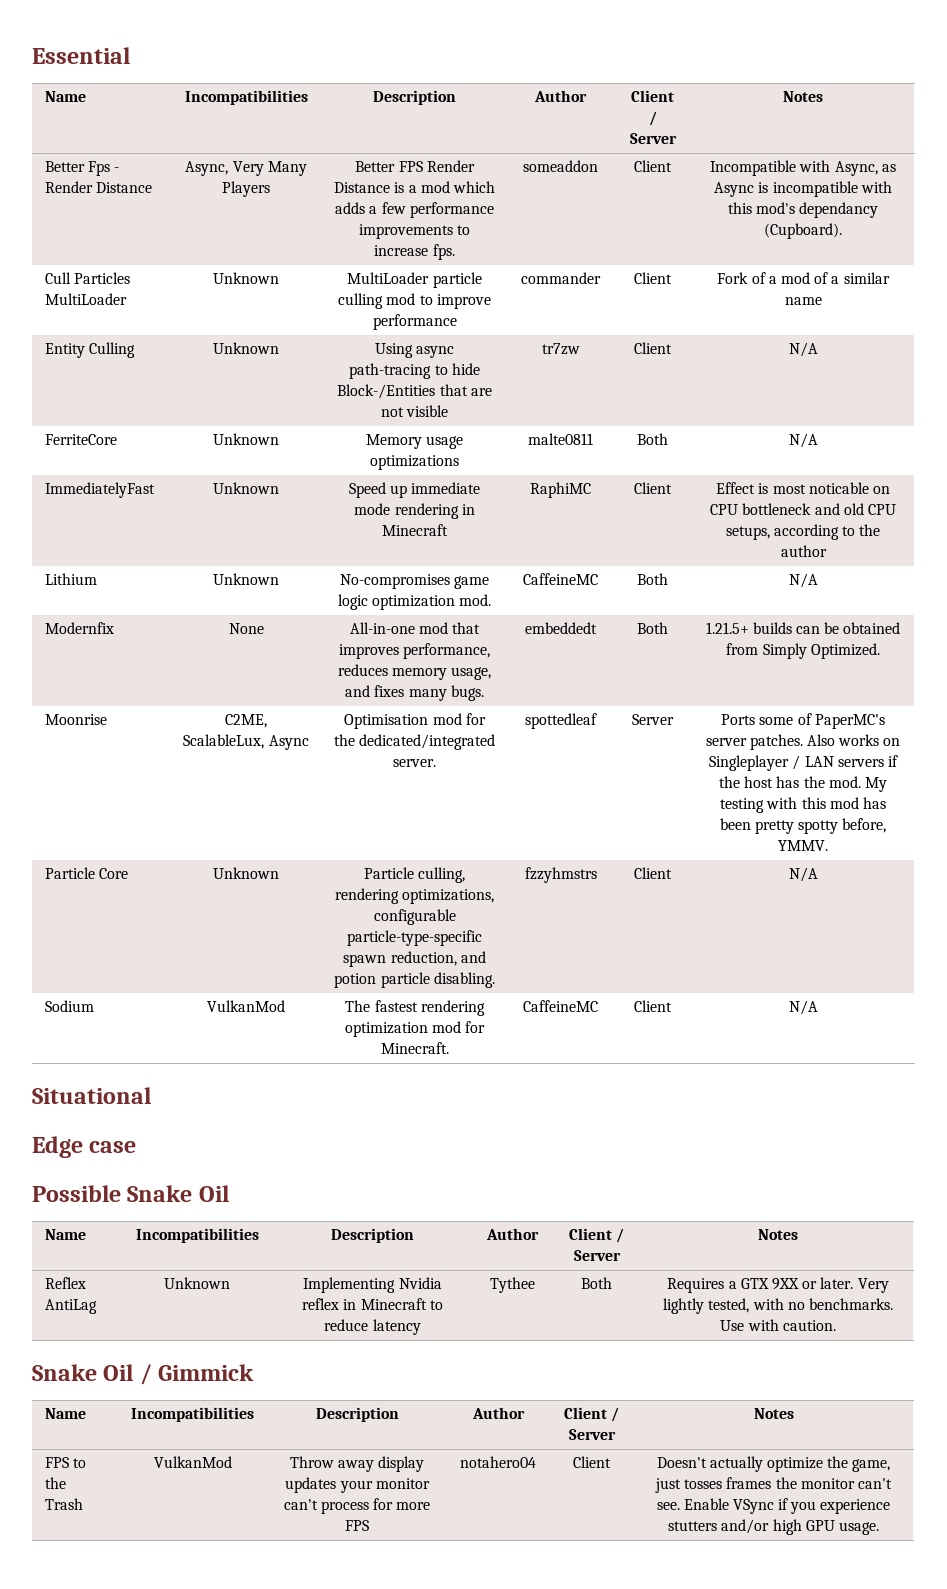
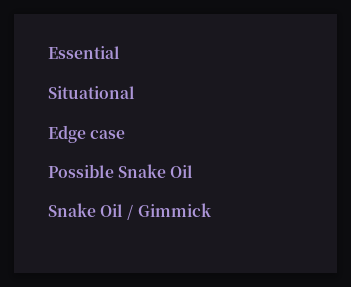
  Essential
- Name | Incompatibilities | Description | Author | Client / Server | Notes
- Better Fps - Render Distance | Async, Very Many Players | Better FPS Render Distance is a mod which adds a few performance improvements to increase fps. | someaddon | Client | Incompatible with Async, as Async is incompatible with this mod's dependancy (Cupboard).
- Cull Particles MultiLoader | Unknown | MultiLoader particle culling mod to improve performance | commander | Client | Fork of a mod of a similar name
- Entity Culling | Unknown | Using async path-tracing to hide Block-/Entities that are not visible | tr7zw | Client | N/A
- FerriteCore | Unknown | Memory usage optimizations | malte0811 | Both | N/A
- ImmediatelyFast | Unknown | Speed up immediate mode rendering in Minecraft | RaphiMC | Client | Effect is most noticable on CPU bottleneck and old CPU setups, according to the author
- Lithium | Unknown | No-compromises game logic optimization mod. | CaffeineMC | Both | N/A
- Modernfix | None | All-in-one mod that improves performance, reduces memory usage, and fixes many bugs. | embeddedt | Both | 1.21.5+ builds can be obtained from Simply Optimized.
- Moonrise | C2ME, ScalableLux, Async | Optimisation mod for the dedicated/integrated server. | spottedleaf | Server | Ports some of PaperMC's server patches. Also works on Singleplayer / LAN servers if the host has the mod. My testing with this mod has been pretty spotty before, YMMV.
- Particle Core | Unknown | Particle culling, rendering optimizations, configurable particle-type-specific spawn reduction, and potion particle disabling. | fzzyhmstrs | Client | N/A
- Sodium | VulkanMod | The fastest rendering optimization mod for Minecraft. | CaffeineMC | Client | N/A
  Possible Snake Oil
- Name | Incompatibilities | Description | Author | Client / Server | Notes
- Reflex AntiLag | Unknown | Implementing Nvidia reflex in Minecraft to reduce latency | Tythee | Both | Requires a GTX 9XX or later. Very lightly tested, with no benchmarks. Use with caution.
  Snake Oil / Gimmick
- Name | Incompatibilities | Description | Author | Client / Server | Notes
- FPS to the Trash | VulkanMod | Throw away display updates your monitor can't process for more FPS | notahero04 | Client | Doesn't actually optimize the game, just tosses frames the monitor can't see. Enable VSync if you experience stutters and/or high GPU usage.

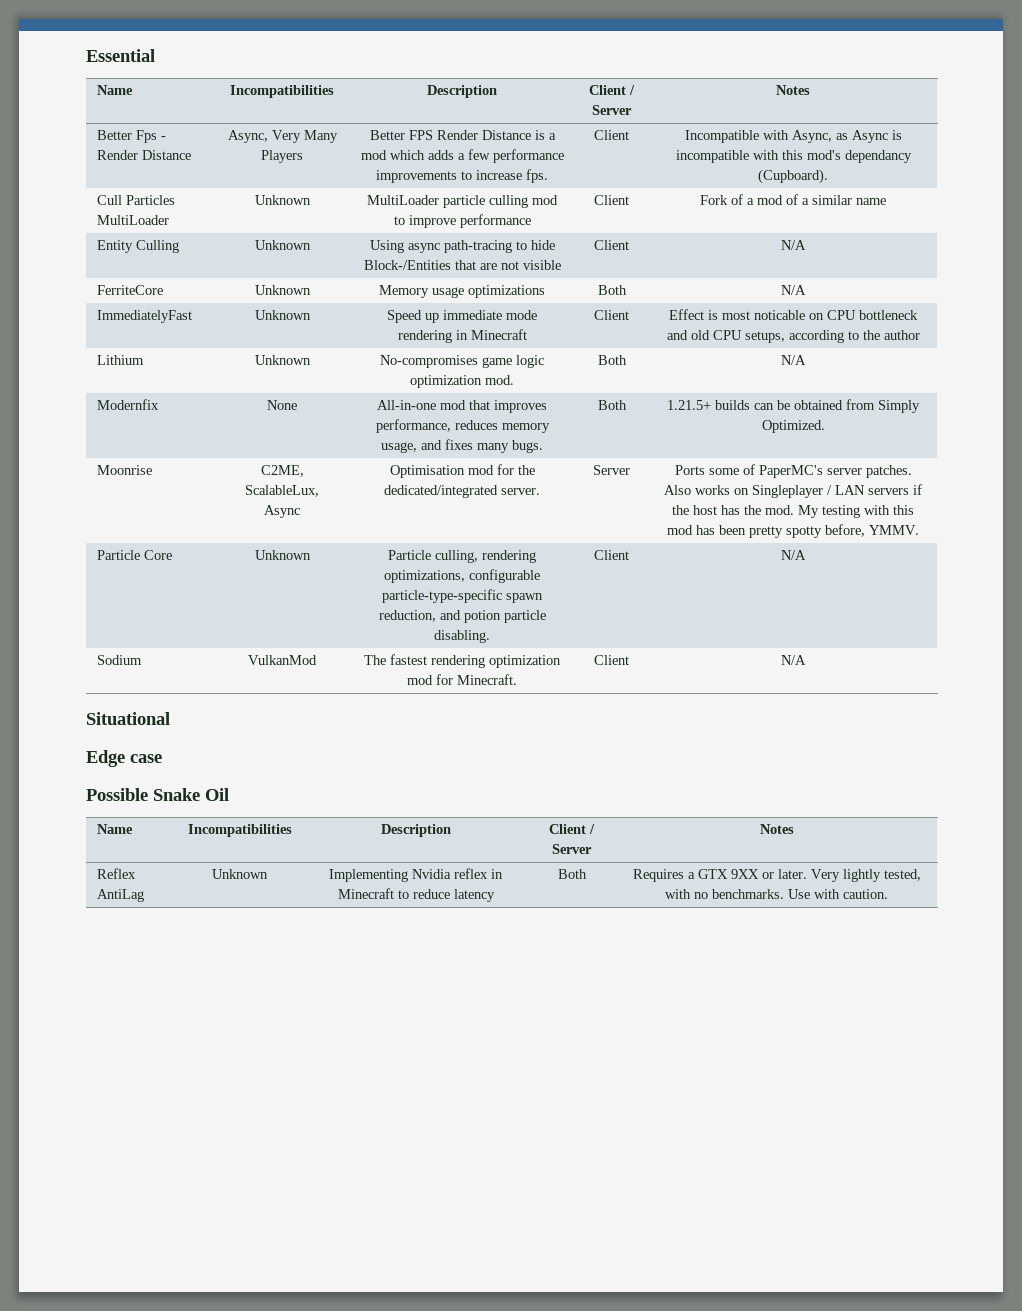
  Essential
+ Name | Incompatibilities | Description | Client / Server | Notes
+ Better Fps - Render Distance | Async, Very Many Players | Better FPS Render Distance is a mod which adds a few performance improvements to increase fps. | Client | Incompatible with Async, as Async is incompatible with this mod's dependancy (Cupboard).
+ Cull Particles MultiLoader | Unknown | MultiLoader particle culling mod to improve performance | Client | Fork of a mod of a similar name
+ Entity Culling | Unknown | Using async path-tracing to hide Block-/Entities that are not visible | Client | N/A
+ FerriteCore | Unknown | Memory usage optimizations | Both | N/A
+ ImmediatelyFast | Unknown | Speed up immediate mode rendering in Minecraft | Client | Effect is most noticable on CPU bottleneck and old CPU setups, according to the author
+ Lithium | Unknown | No-compromises game logic optimization mod. | Both | N/A
+ Modernfix | None | All-in-one mod that improves performance, reduces memory usage, and fixes many bugs. | Both | 1.21.5+ builds can be obtained from Simply Optimized.
+ Moonrise | C2ME, ScalableLux, Async | Optimisation mod for the dedicated/integrated server. | Server | Ports some of PaperMC's server patches. Also works on Singleplayer / LAN servers if the host has the mod. My testing with this mod has been pretty spotty before, YMMV.
+ Particle Core | Unknown | Particle culling, rendering optimizations, configurable particle-type-specific spawn reduction, and potion particle disabling. | Client | N/A
+ Sodium | VulkanMod | The fastest rendering optimization mod for Minecraft. | Client | N/A
  Possible Snake Oil
- Snake Oil / Gimmick
+ Name | Incompatibilities | Description | Client / Server | Notes
+ Reflex AntiLag | Unknown | Implementing Nvidia reflex in Minecraft to reduce latency | Both | Requires a GTX 9XX or later. Very lightly tested, with no benchmarks. Use with caution.

